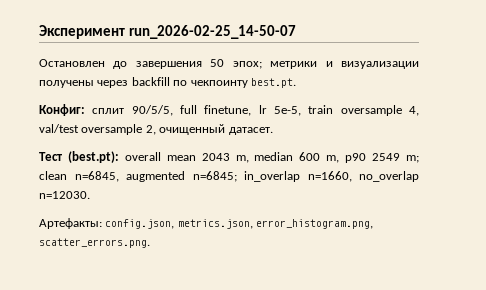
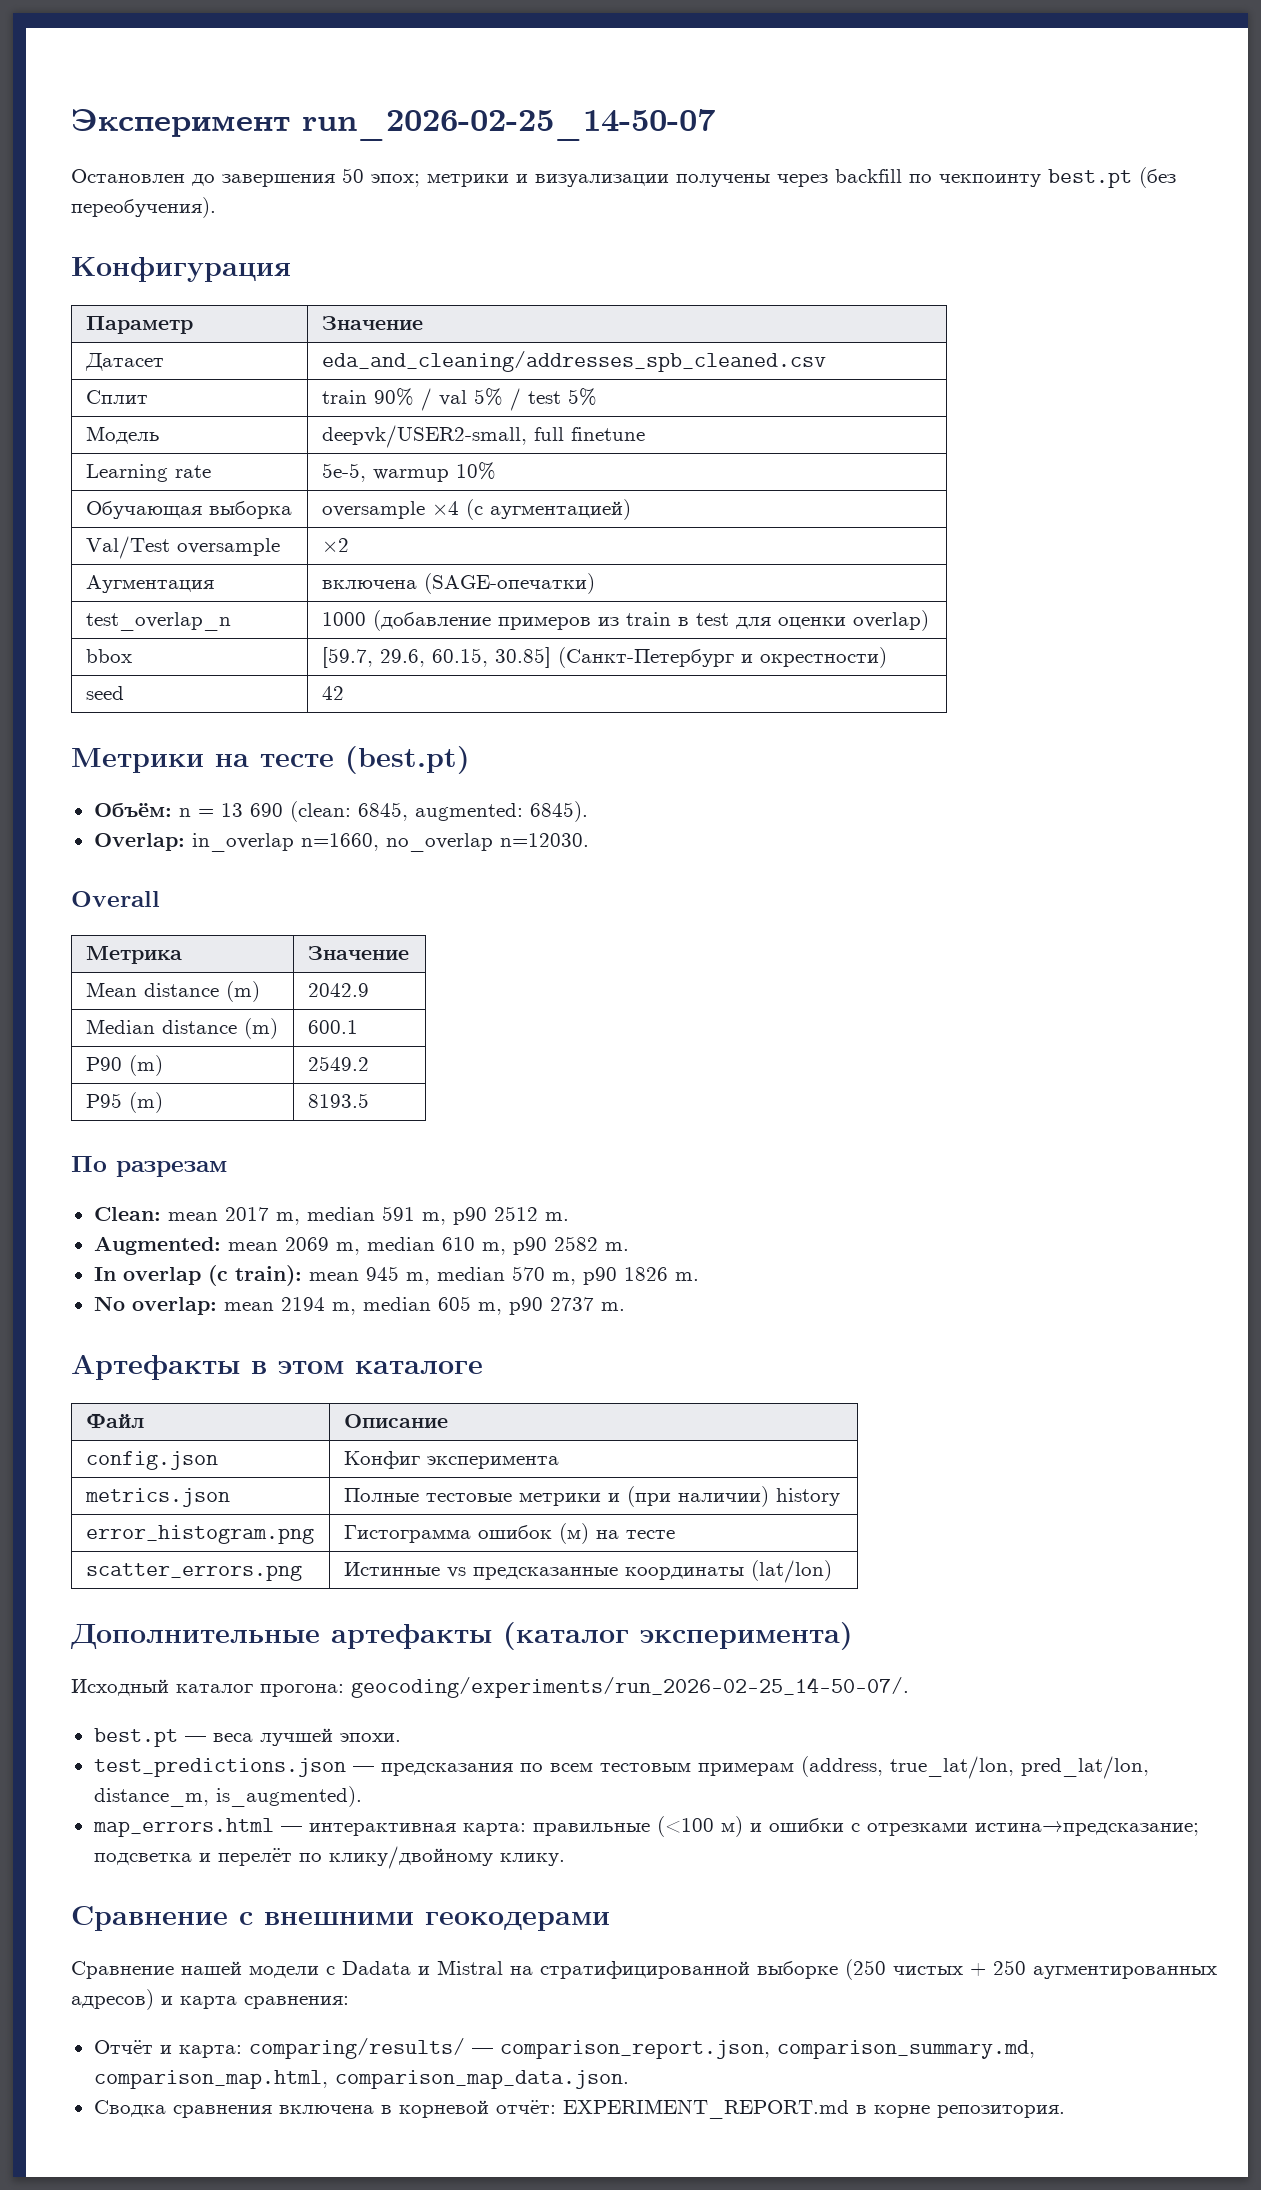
- Остановлен до завершения 50 эпох; метрики и визуализации получены через backfill по чекпоинту best.pt.
- Конфиг: сплит 90/5/5, full finetune, lr 5e-5, train oversample 4, val/test oversample 2, очищенный датасет.
- Тест (best.pt): overall mean 2043 m, median 600 m, p90 2549 m; clean n=6845, augmented n=6845; in_overlap n=1660, no_overlap n=12030.
- Артефакты: config.json, metrics.json, error_histogram.png, scatter_errors.png.
+ Остановлен до завершения 50 эпох; метрики и визуализации получены через backfill по чекпоинту best.pt (без переобучения).
+ Конфигурация
+ Параметр | Значение
+ Датасет | eda_and_cleaning/addresses_spb_cleaned.csv
+ Сплит | train 90% / val 5% / test 5%
+ Модель | deepvk/USER2-small, full finetune
+ Learning rate | 5e-5, warmup 10%
+ Обучающая выборка | oversample ×4 (с аугментацией)
+ Val/Test oversample | ×2
+ Аугментация | включена (SAGE-опечатки)
+ test_overlap_n | 1000 (добавление примеров из train в test для оценки overlap)
+ bbox | [59.7, 29.6, 60.15, 30.85] (Санкт-Петербург и окрестности)
+ seed | 42
+ Метрики на тесте (best.pt)
+ Объём: n = 13 690 (clean: 6845, augmented: 6845).
+ Overlap: in_overlap n=1660, no_overlap n=12030.
+ Overall
+ Метрика | Значение
+ Mean distance (m) | 2042.9
+ Median distance (m) | 600.1
+ P90 (m) | 2549.2
+ P95 (m) | 8193.5
+ По разрезам
+ Clean: mean 2017 m, median 591 m, p90 2512 m.
+ Augmented: mean 2069 m, median 610 m, p90 2582 m.
+ In overlap (с train): mean 945 m, median 570 m, p90 1826 m.
+ No overlap: mean 2194 m, median 605 m, p90 2737 m.
+ Артефакты в этом каталоге
+ Файл | Описание
+ config.json | Конфиг эксперимента
+ metrics.json | Полные тестовые метрики и (при наличии) history
+ error_histogram.png | Гистограмма ошибок (м) на тесте
+ scatter_errors.png | Истинные vs предсказанные координаты (lat/lon)
+ Дополнительные артефакты (каталог эксперимента)
+ Исходный каталог прогона: geocoding/experiments/run_2026-02-25_14-50-07/.
+ best.pt — веса лучшей эпохи.
+ test_predictions.json — предсказания по всем тестовым примерам (address, true_lat/lon, pred_lat/lon, distance_m, is_augmented).
+ map_errors.html — интерактивная карта: правильные (<100 м) и ошибки с отрезками истина→предсказание; подсветка и перелёт по клику/двойному клику.
+ Сравнение с внешними геокодерами
+ Сравнение нашей модели с Dadata и Mistral на стратифицированной выборке (250 чистых + 250 аугментированных адресов) и карта сравнения:
+ Отчёт и карта: comparing/results/ — comparison_report.json, comparison_summary.md, comparison_map.html, comparison_map_data.json.
+ Сводка сравнения включена в корневой отчёт: EXPERIMENT_REPORT.md в корне репозитория.

